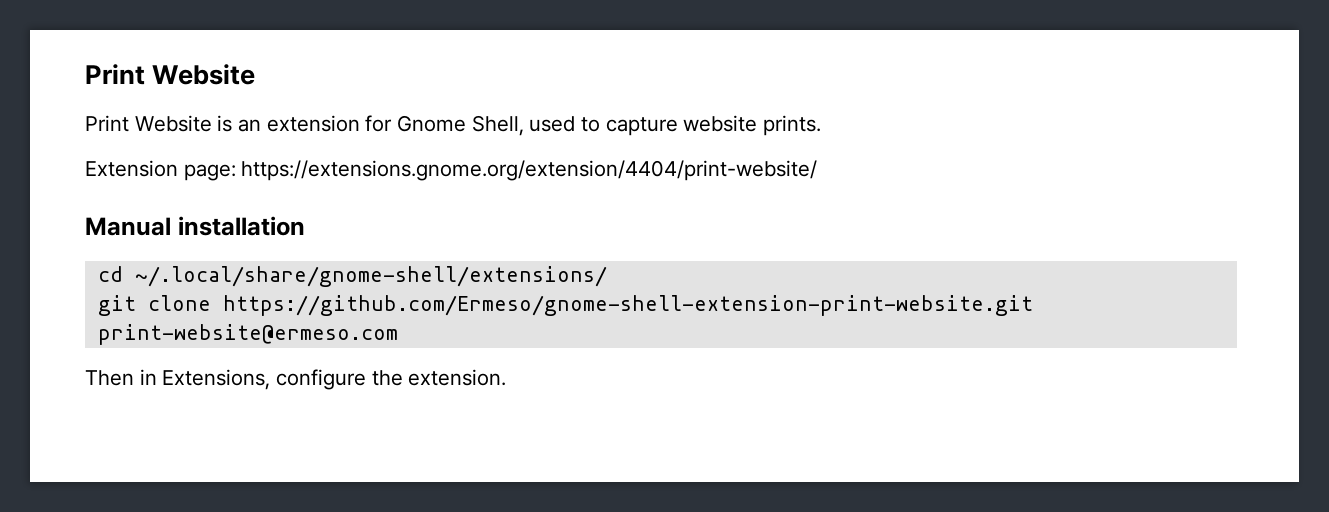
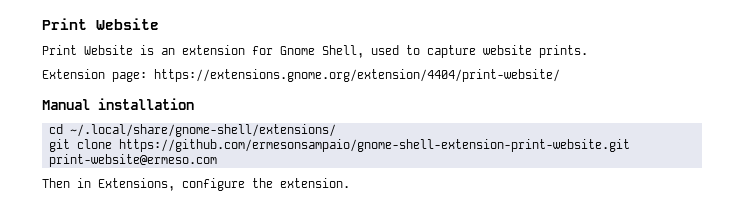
- git clone https://github.com/Ermeso/gnome-shell-extension-print-website.git print-website@ermeso.com
+ git clone https://github.com/ermesonsampaio/gnome-shell-extension-print-website.git print-website@ermeso.com

